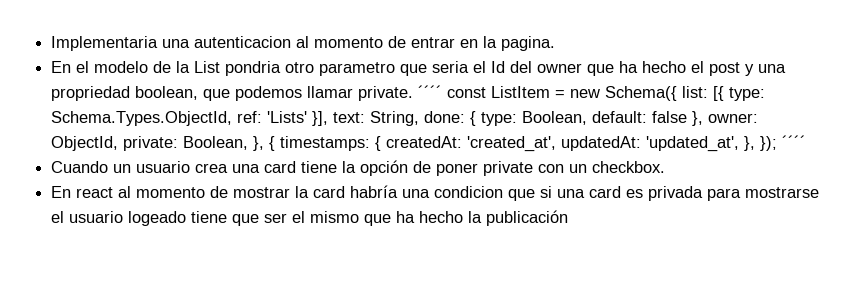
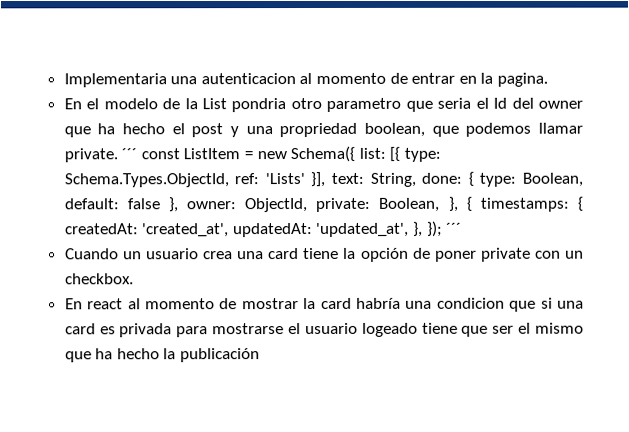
- ´´´´ const ListItem = new Schema({ list: [{ type: Schema.Types.ObjectId, ref: 'Lists' }], text: String, done: { type: Boolean, default: false }, owner: ObjectId, private: Boolean, }, { timestamps: { createdAt: 'created_at', updatedAt: 'updated_at', }, }); ´´´´
+ ´´´ const ListItem = new Schema({ list: [{ type: Schema.Types.ObjectId, ref: 'Lists' }], text: String, done: { type: Boolean, default: false }, owner: ObjectId, private: Boolean, }, { timestamps: { createdAt: 'created_at', updatedAt: 'updated_at', }, }); ´´´

